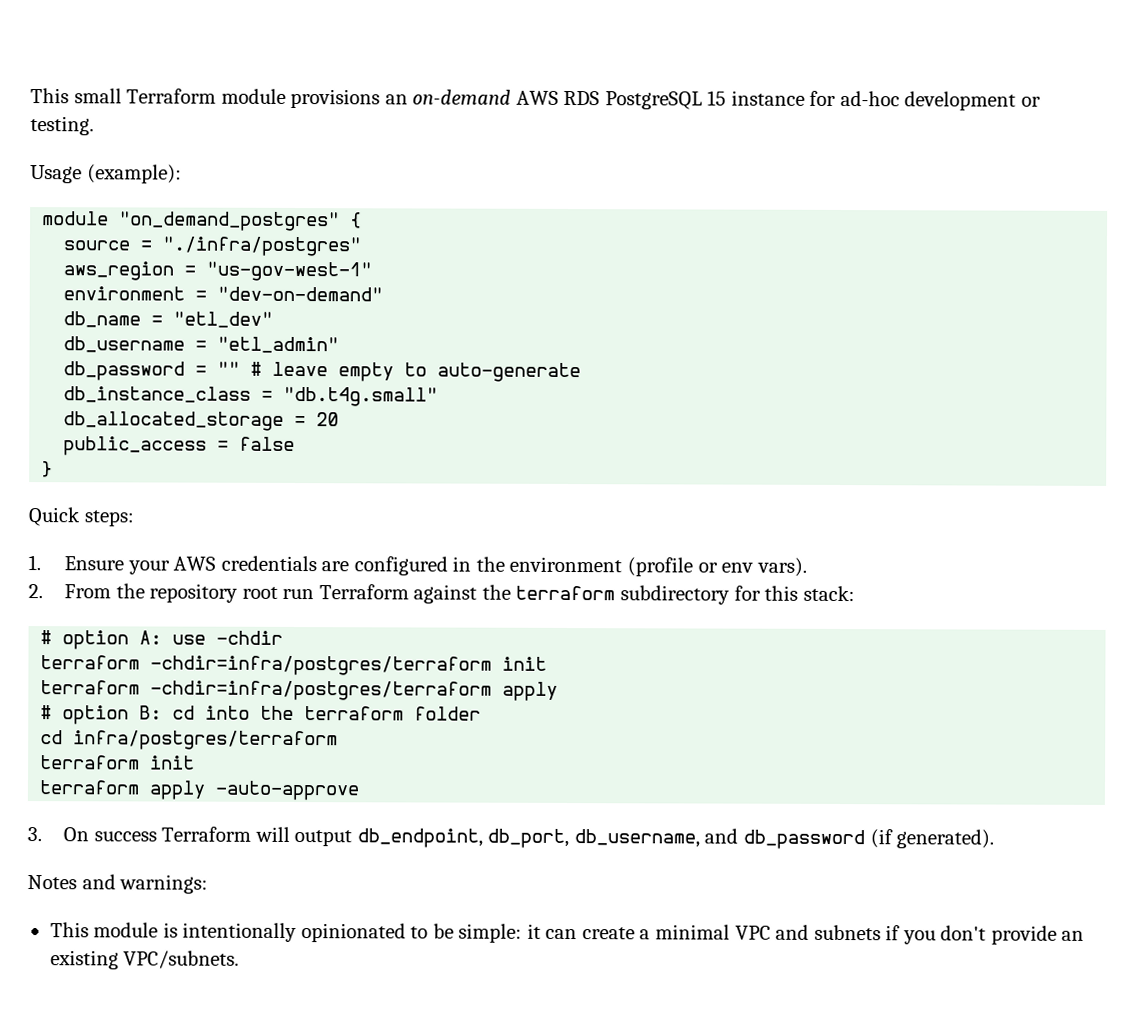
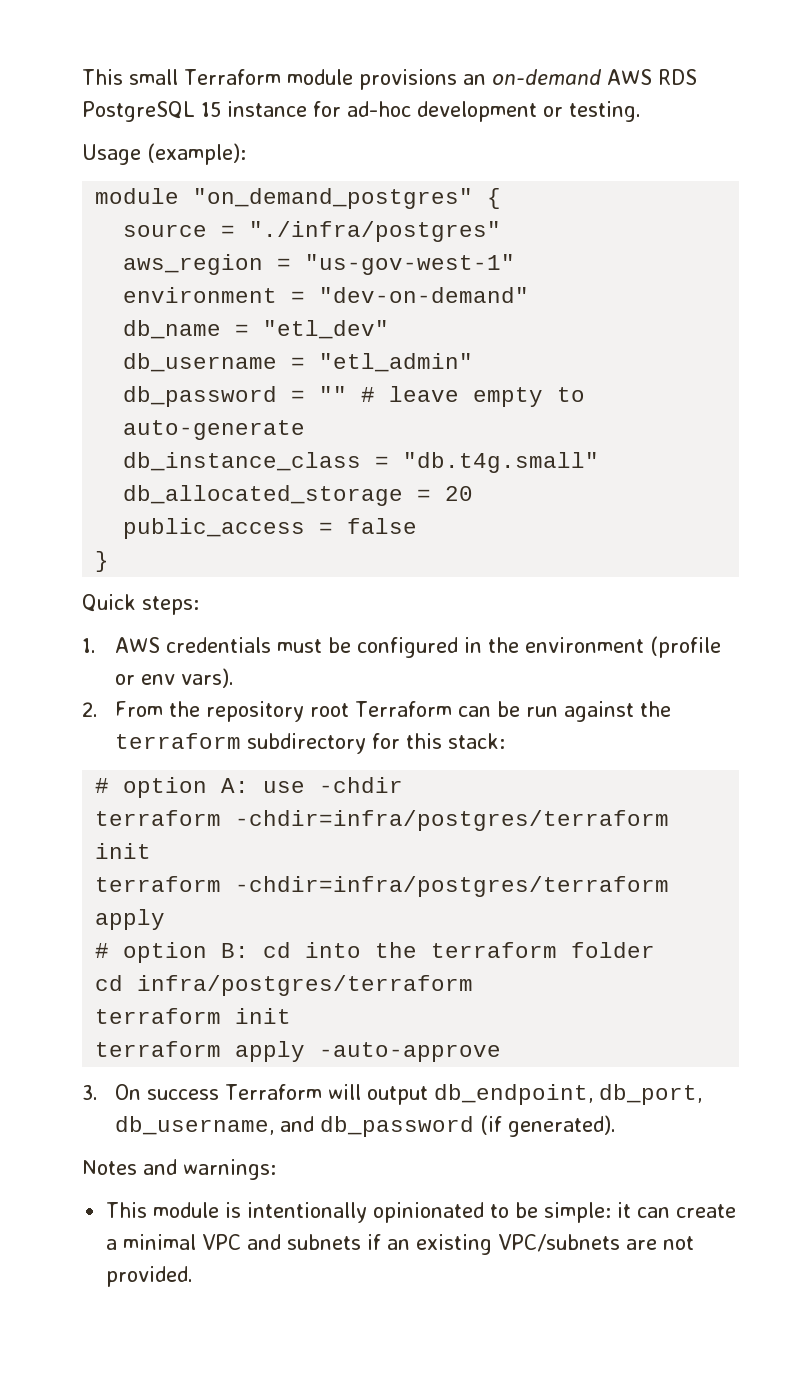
- 1. Ensure your AWS credentials are configured in the environment (profile or env vars).
+ 1. AWS credentials must be configured in the environment (profile or env vars).
- 2. From the repository root run Terraform against the terraform subdirectory for this stack:
+ 2. From the repository root Terraform can be run against the terraform subdirectory for this stack:
- This module is intentionally opinionated to be simple: it can create a minimal VPC and subnets if you don't provide an existing VPC/subnets.
+ This module is intentionally opinionated to be simple: it can create a minimal VPC and subnets if an existing VPC/subnets are not provided.

